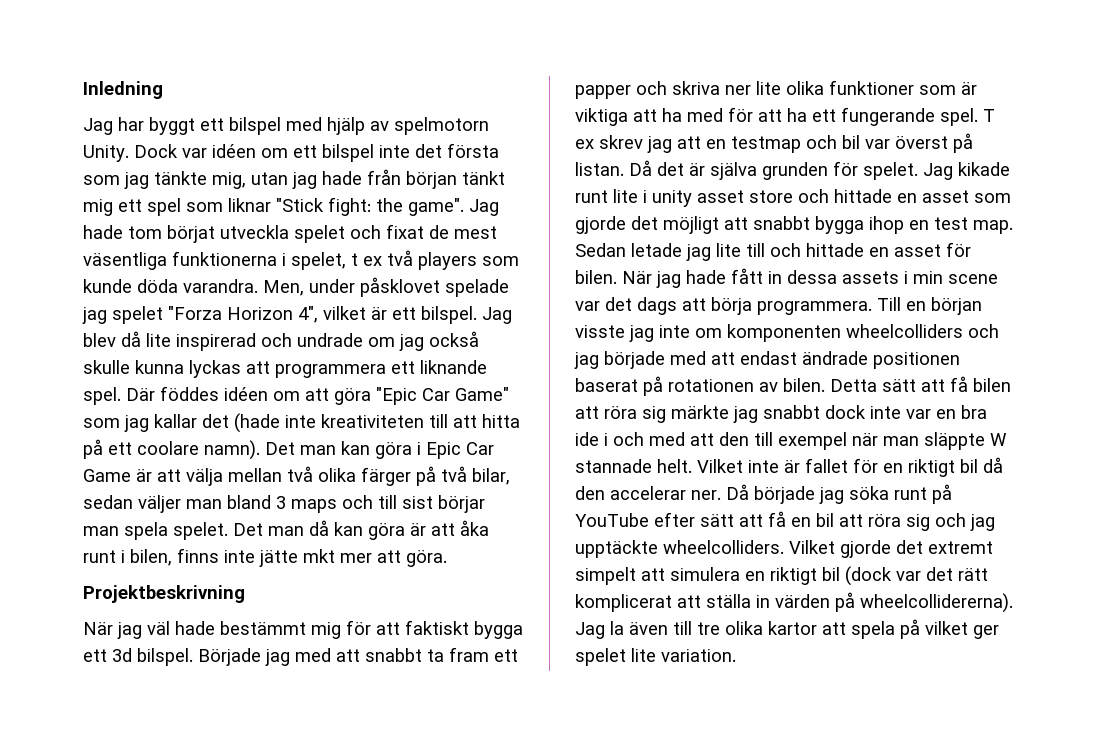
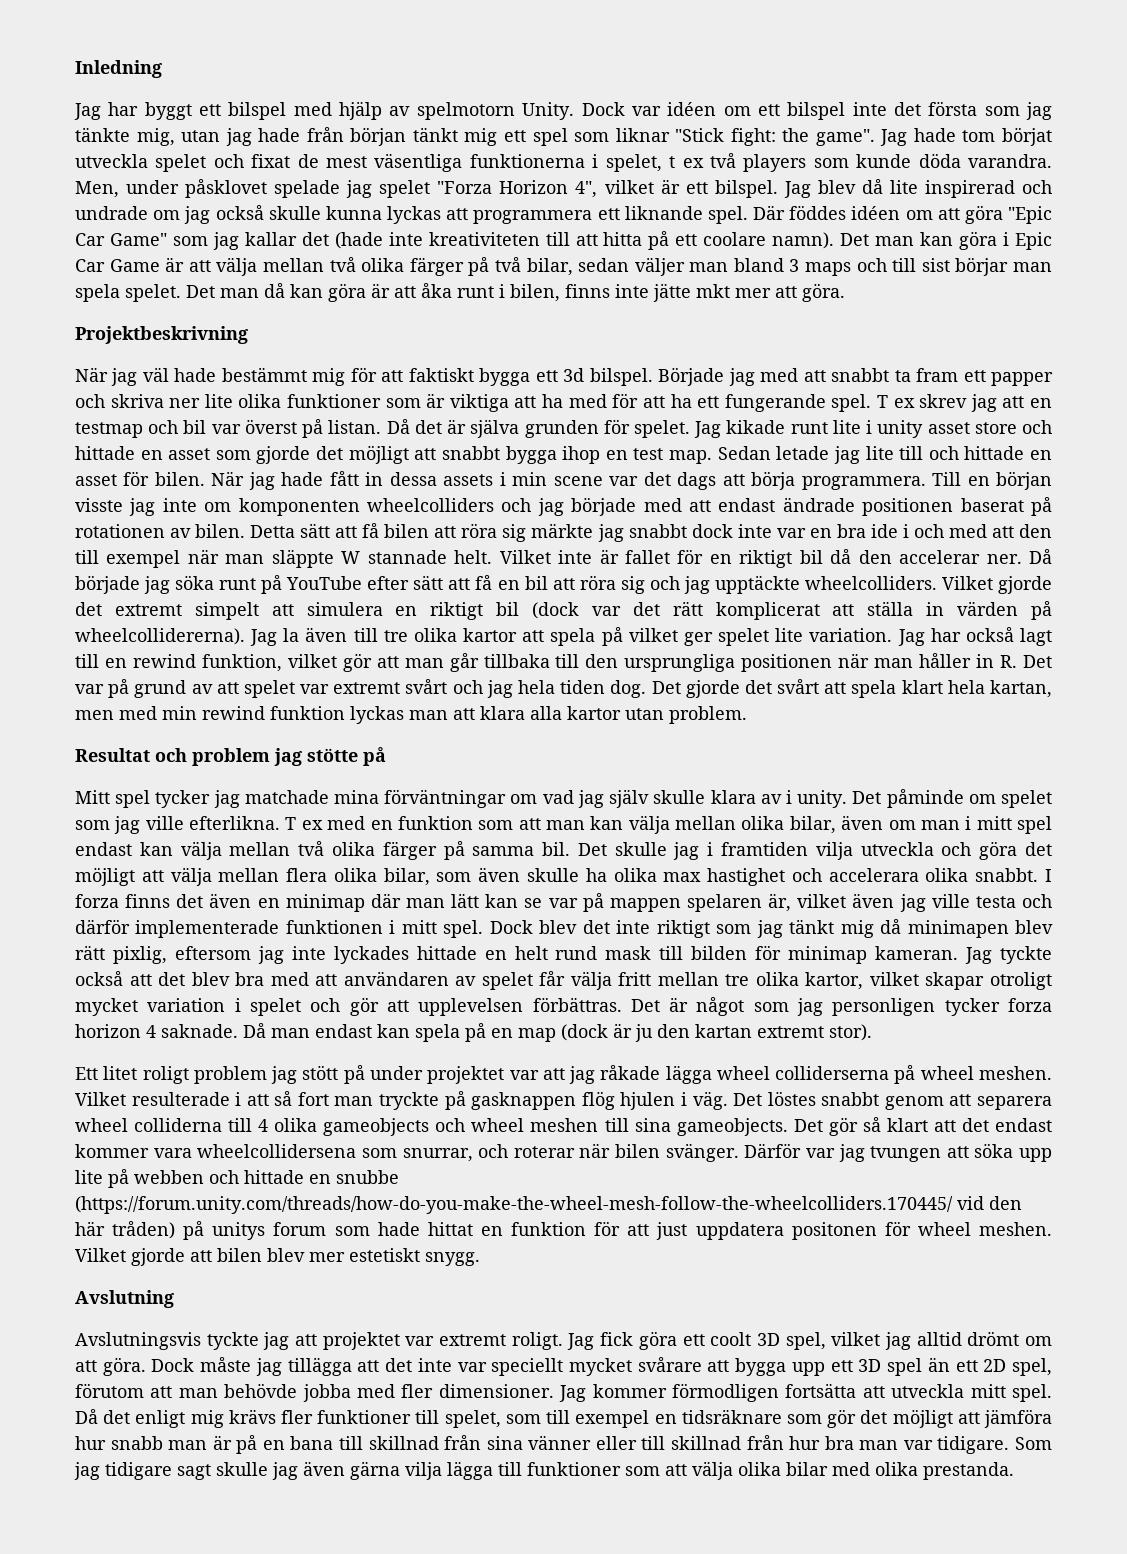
+ Jag har också lagt till en rewind funktion, vilket gör att man går tillbaka till den ursprungliga positionen när man håller in R. Det var på grund av att spelet var extremt svårt och jag hela tiden dog. Det gjorde det svårt att spela klart hela kartan, men med min rewind funktion lyckas man att klara alla kartor utan problem.
+ Resultat och problem jag stötte på
+ Mitt spel tycker jag matchade mina förväntningar om vad jag själv skulle klara av i unity. Det påminde om spelet som jag ville efterlikna. T ex med en funktion som att man kan välja mellan olika bilar, även om man i mitt spel endast kan välja mellan två olika färger på samma bil. Det skulle jag i framtiden vilja utveckla och göra det möjligt att välja mellan flera olika bilar, som även skulle ha olika max hastighet och accelerara olika snabbt. I forza finns det även en minimap där man lätt kan se var på mappen spelaren är, vilket även jag ville testa och därför implementerade funktionen i mitt spel. Dock blev det inte riktigt som jag tänkt mig då minimapen blev rätt pixlig, eftersom jag inte lyckades hittade en helt rund mask till bilden för minimap kameran. Jag tyckte också att det blev bra med att användaren av spelet får välja fritt mellan tre olika kartor, vilket skapar otroligt mycket variation i spelet och gör att upplevelsen förbättras. Det är något som jag personligen tycker forza horizon 4 saknade. Då man endast kan spela på en map (dock är ju den kartan extremt stor).
+ Ett litet roligt problem jag stött på under projektet var att jag råkade lägga wheel colliderserna på wheel meshen. Vilket resulterade i att så fort man tryckte på gasknappen flög hjulen i väg. Det löstes snabbt genom att separera wheel colliderna till 4 olika gameobjects och wheel meshen till sina gameobjects. Det gör så klart att det endast kommer vara wheelcollidersena som snurrar, och roterar när bilen svänger. Därför var jag tvungen att söka upp lite på webben och hittade en snubbe (https://forum.unity.com/threads/how-do-you-make-the-wheel-mesh-follow-the-wheelcolliders.170445/ vid den här tråden) på unitys forum som hade hittat en funktion för att just uppdatera positonen för wheel meshen. Vilket gjorde att bilen blev mer estetiskt snygg.
+ Avslutning
+ Avslutningsvis tyckte jag att projektet var extremt roligt. Jag fick göra ett coolt 3D spel, vilket jag alltid drömt om att göra. Dock måste jag tillägga att det inte var speciellt mycket svårare att bygga upp ett 3D spel än ett 2D spel, förutom att man behövde jobba med fler dimensioner. Jag kommer förmodligen fortsätta att utveckla mitt spel. Då det enligt mig krävs fler funktioner till spelet, som till exempel en tidsräknare som gör det möjligt att jämföra hur snabb man är på en bana till skillnad från sina vänner eller till skillnad från hur bra man var tidigare. Som jag tidigare sagt skulle jag även gärna vilja lägga till funktioner som att välja olika bilar med olika prestanda.

